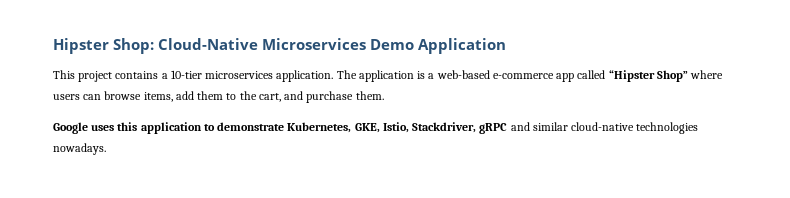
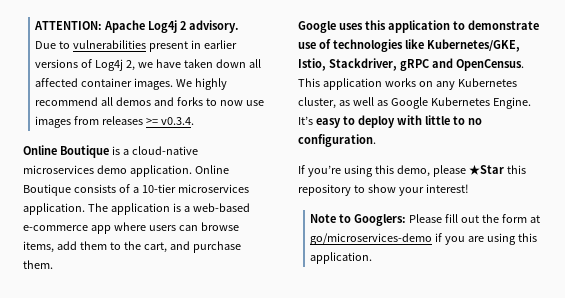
- Hipster Shop: Cloud-Native Microservices Demo Application
- This project contains a 10-tier microservices application.
+ ATTENTION: Apache Log4j 2 advisory.
+ Due to vulnerabilities present in earlier versions of Log4j 2, we have taken down all affected container images. We highly recommend all demos and forks to now use images from releases >= v0.3.4.
+ Online Boutique is a cloud-native microservices demo application. Online Boutique consists of a 10-tier microservices application.
- The application is a web-based e-commerce app called “Hipster Shop” where users can browse items, add them to the cart, and purchase them.
+ The application is a web-based e-commerce app where users can browse items, add them to the cart, and purchase them.
- Google uses this application to demonstrate Kubernetes, GKE, Istio, Stackdriver, gRPC and similar cloud-native technologies nowadays.
+ Google uses this application to demonstrate use of technologies like Kubernetes/GKE, Istio, Stackdriver, gRPC and OpenCensus. This application works on any Kubernetes cluster, as well as Google Kubernetes Engine. It’s easy to deploy with little to no configuration.
+ If you’re using this demo, please ★Star this repository to show your interest!
+ Note to Googlers: Please fill out the form at go/microservices-demo if you are using this application.

